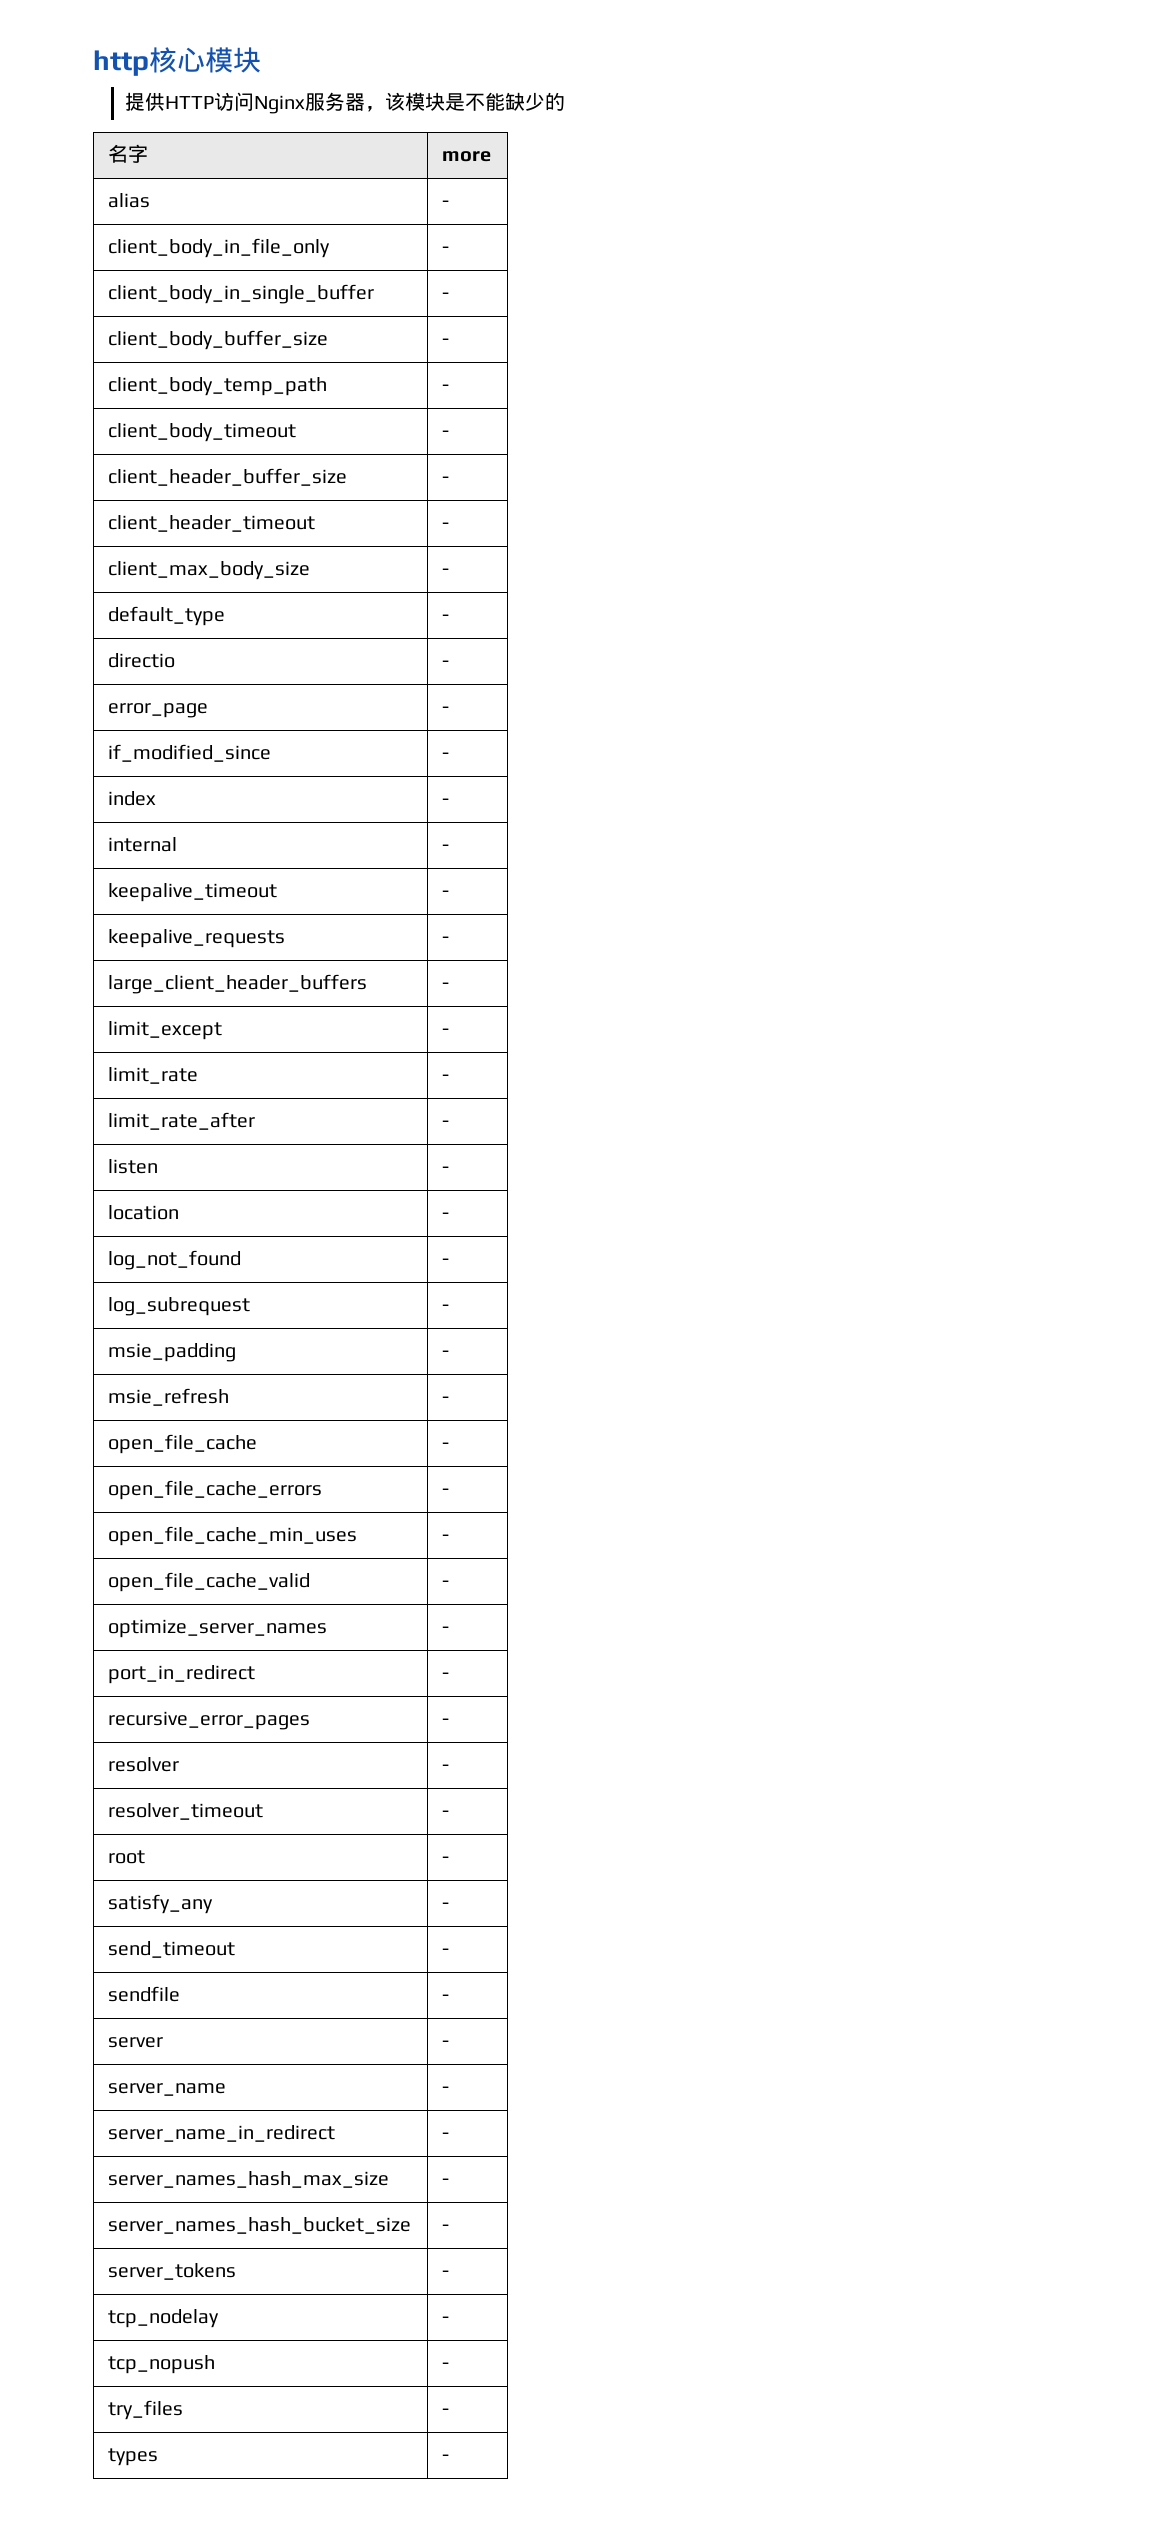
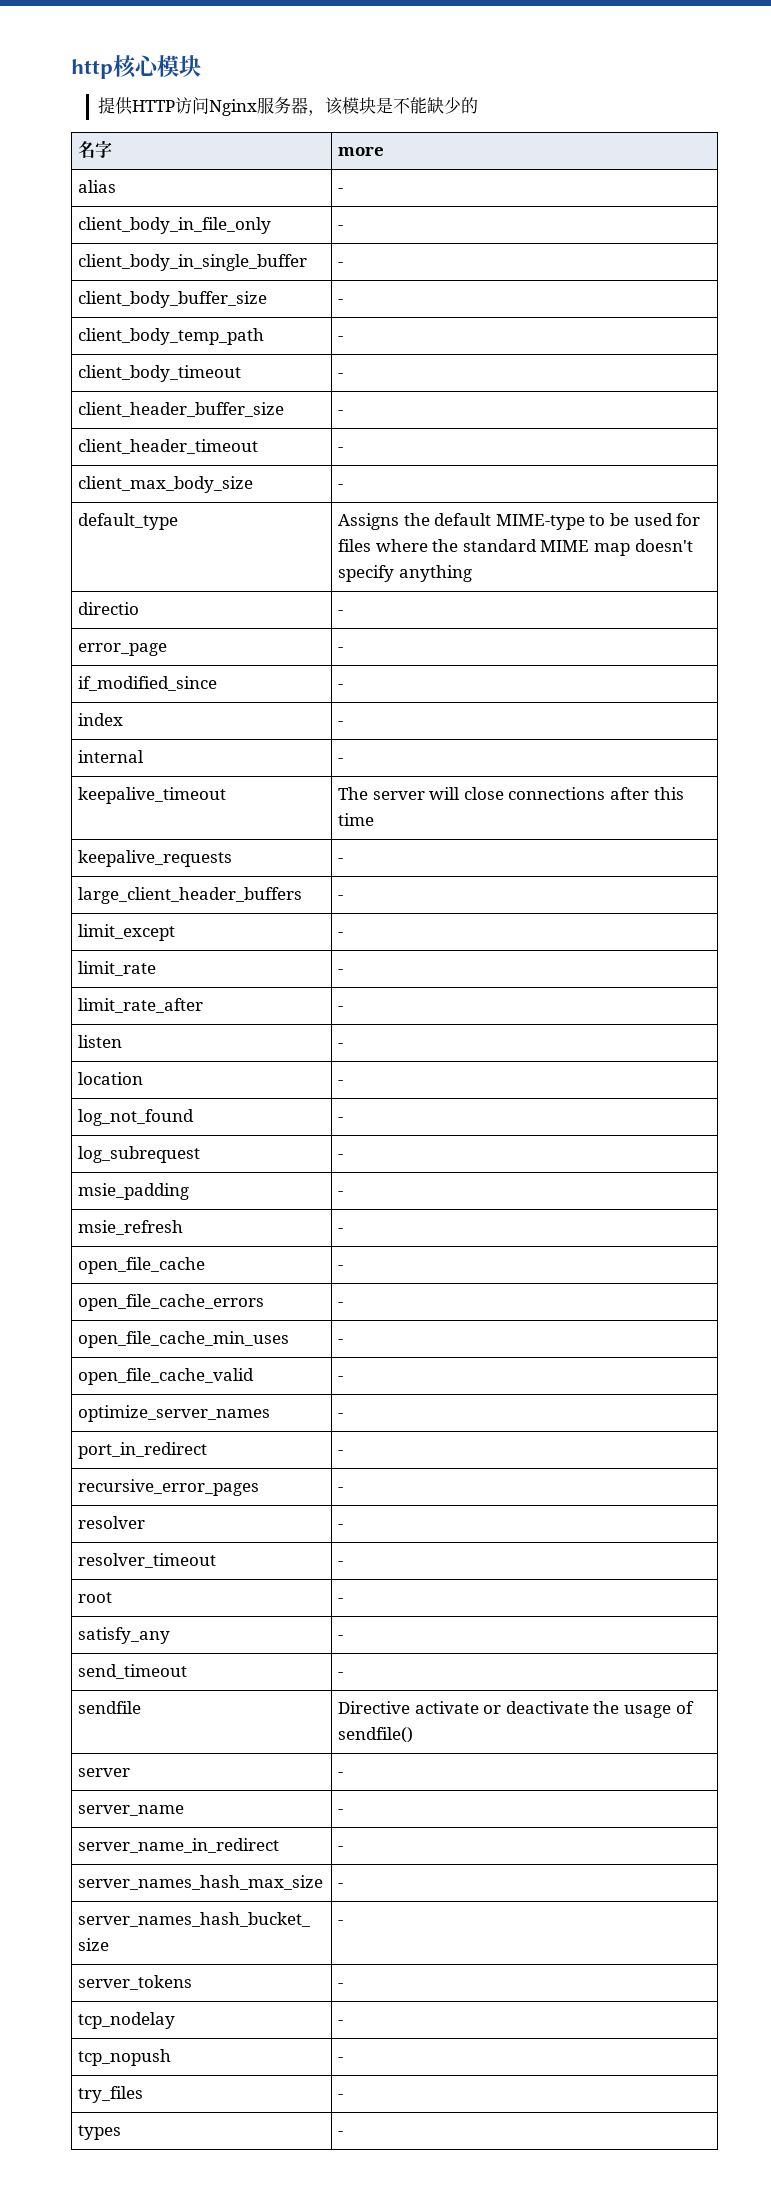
- default_type | -
+ default_type | Assigns the default MIME-type to be used for files where the standard MIME map doesn't specify anything
- keepalive_timeout | -
+ keepalive_timeout | The server will close connections after this time
- sendfile | -
+ sendfile | Directive activate or deactivate the usage of sendfile()

